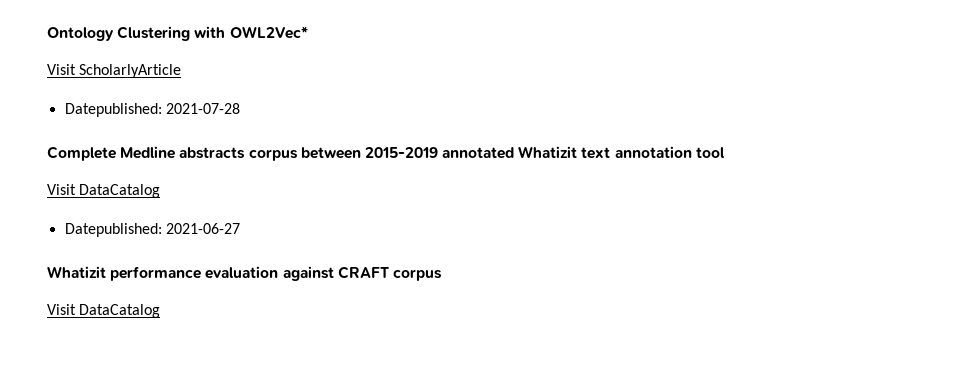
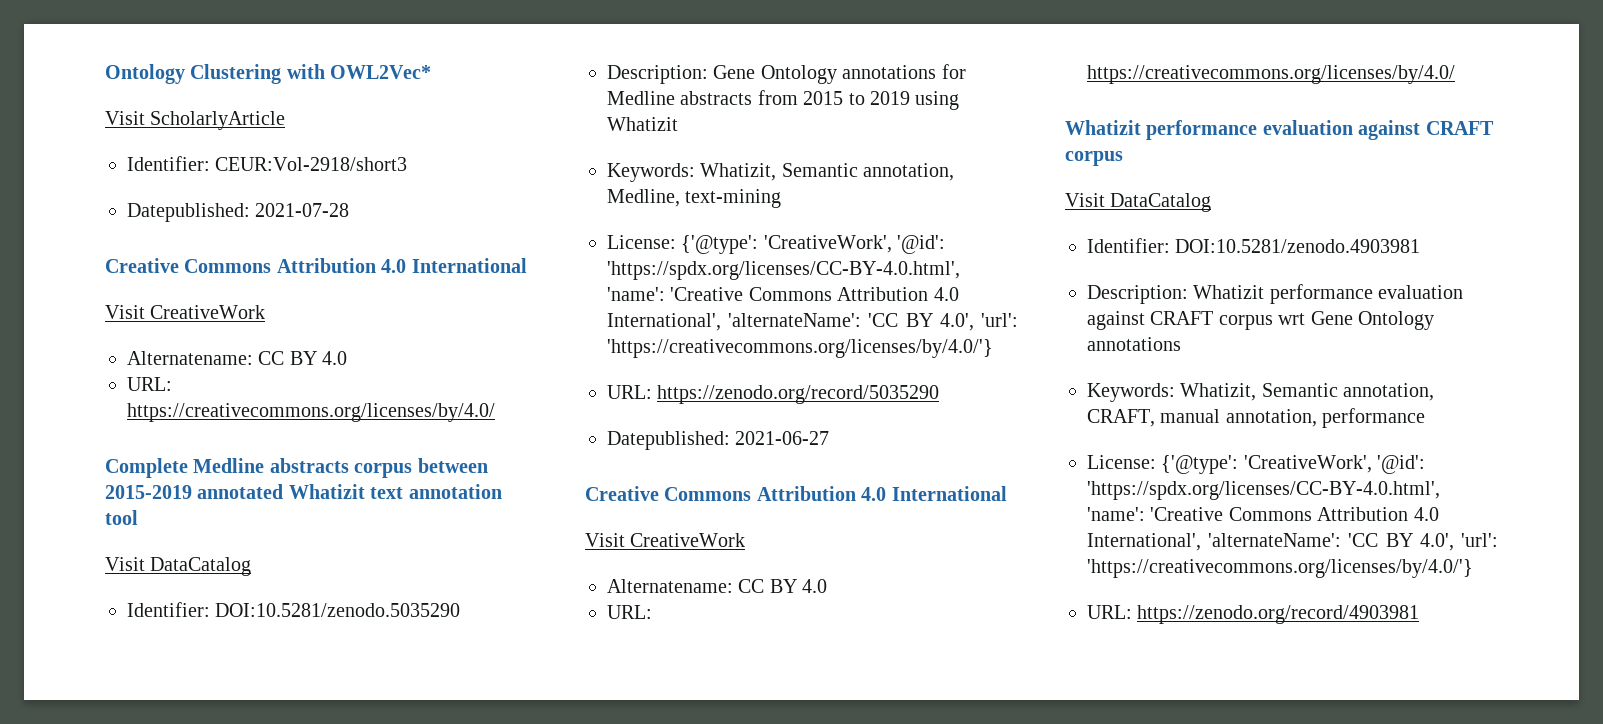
+ Identifier: CEUR:Vol-2918/short3
  Datepublished: 2021-07-28
+ Creative Commons Attribution 4.0 International
+ Visit CreativeWork
+ Alternatename: CC BY 4.0
+ URL: https://creativecommons.org/licenses/by/4.0/
+ Identifier: DOI:10.5281/zenodo.5035290
+ Description: Gene Ontology annotations for Medline abstracts from 2015 to 2019 using Whatizit
+ Keywords: Whatizit, Semantic annotation, Medline, text-mining
+ License: {'@type': 'CreativeWork', '@id': 'https://spdx.org/licenses/CC-BY-4.0.html', 'name': 'Creative Commons Attribution 4.0 International', 'alternateName': 'CC BY 4.0', 'url': 'https://creativecommons.org/licenses/by/4.0/'}
+ URL: https://zenodo.org/record/5035290
  Datepublished: 2021-06-27
+ Creative Commons Attribution 4.0 International
+ Visit CreativeWork
+ Alternatename: CC BY 4.0
+ URL: https://creativecommons.org/licenses/by/4.0/
+ Identifier: DOI:10.5281/zenodo.4903981
+ Description: Whatizit performance evaluation against CRAFT corpus wrt Gene Ontology annotations
+ Keywords: Whatizit, Semantic annotation, CRAFT, manual annotation, performance
+ License: {'@type': 'CreativeWork', '@id': 'https://spdx.org/licenses/CC-BY-4.0.html', 'name': 'Creative Commons Attribution 4.0 International', 'alternateName': 'CC BY 4.0', 'url': 'https://creativecommons.org/licenses/by/4.0/'}
+ URL: https://zenodo.org/record/4903981

